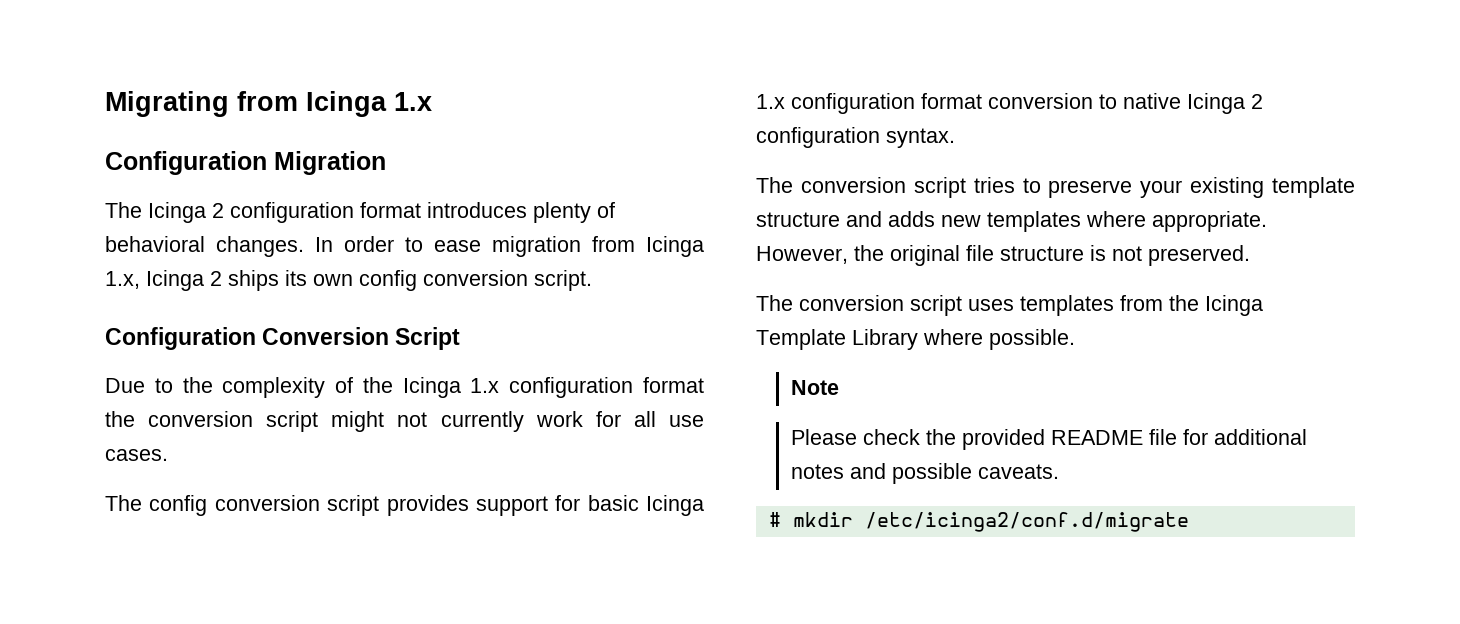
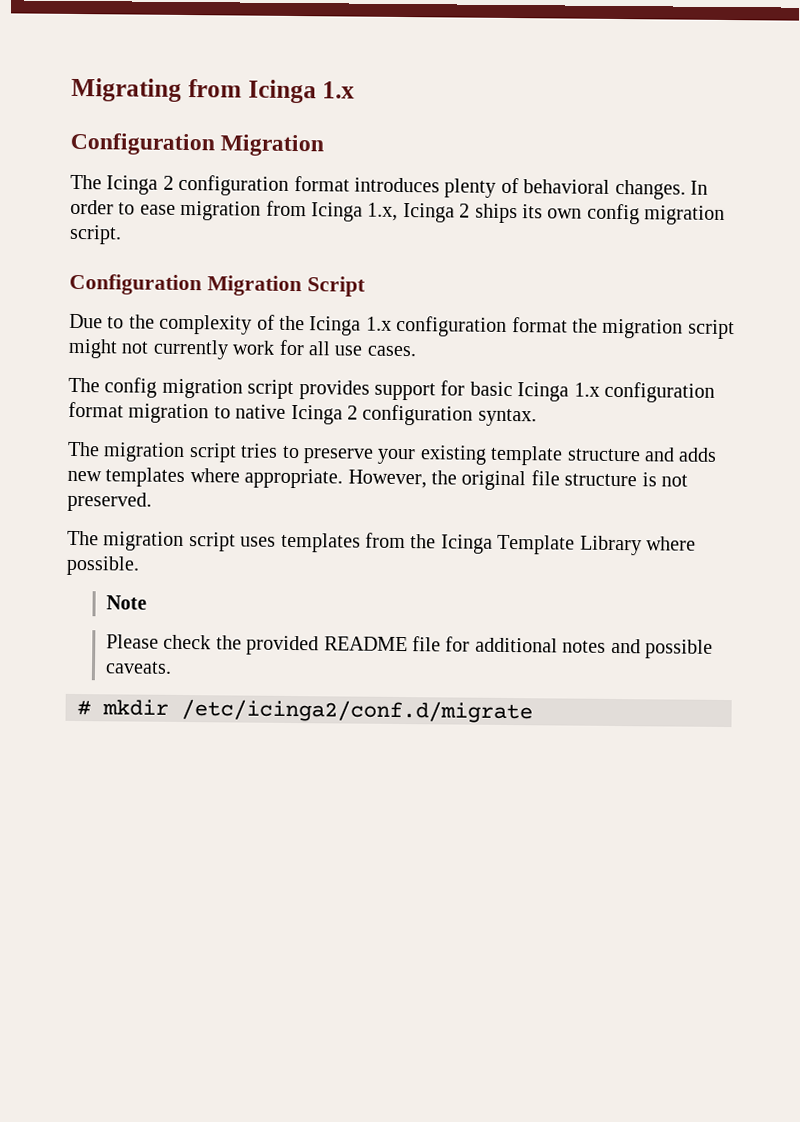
- In order to ease migration from Icinga 1.x, Icinga 2 ships its own config conversion script.
+ In order to ease migration from Icinga 1.x, Icinga 2 ships its own config migration script.
- Configuration Conversion Script
+ Configuration Migration Script
- Due to the complexity of the Icinga 1.x configuration format the conversion script might not currently work for all use cases.
+ Due to the complexity of the Icinga 1.x configuration format the migration script might not currently work for all use cases.
- The config conversion script provides support for basic Icinga 1.x configuration format conversion to native Icinga 2 configuration syntax.
+ The config migration script provides support for basic Icinga 1.x configuration format migration to native Icinga 2 configuration syntax.
- The conversion script tries to preserve your existing template structure and adds new templates where appropriate.
+ The migration script tries to preserve your existing template structure and adds new templates where appropriate.
- The conversion script uses templates from the Icinga Template Library where possible.
+ The migration script uses templates from the Icinga Template Library where possible.

